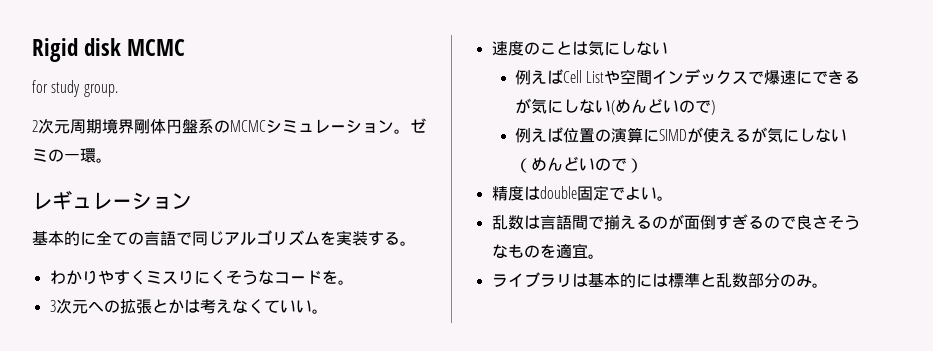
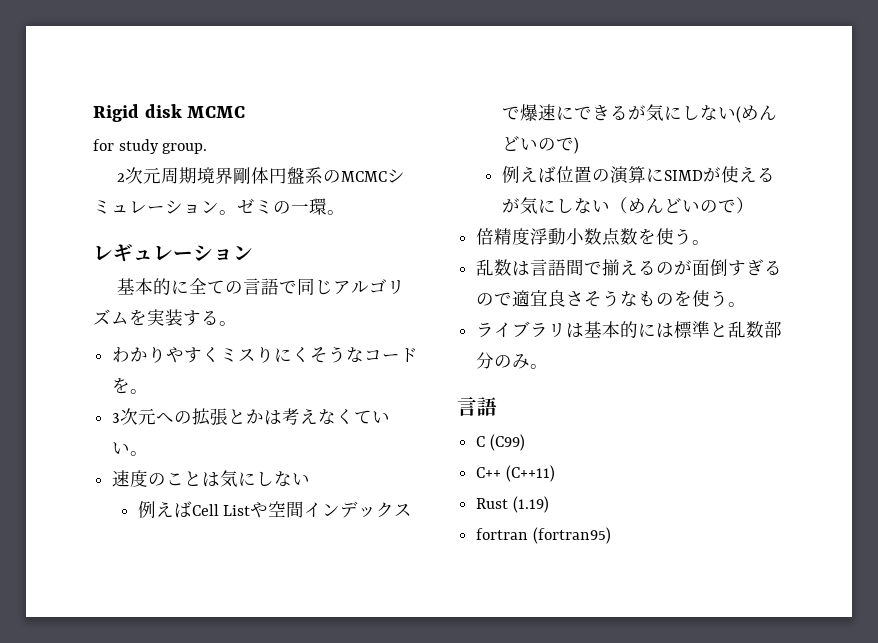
- 精度はdouble固定でよい。
+ 倍精度浮動小数点数を使う。
- 乱数は言語間で揃えるのが面倒すぎるので良さそうなものを適宜。
+ 乱数は言語間で揃えるのが面倒すぎるので適宜良さそうなものを使う。
  ライブラリは基本的には標準と乱数部分のみ。
+ 言語
+ C (C99)
+ C++ (C++11)
+ Rust (1.19)
+ fortran (fortran95)

